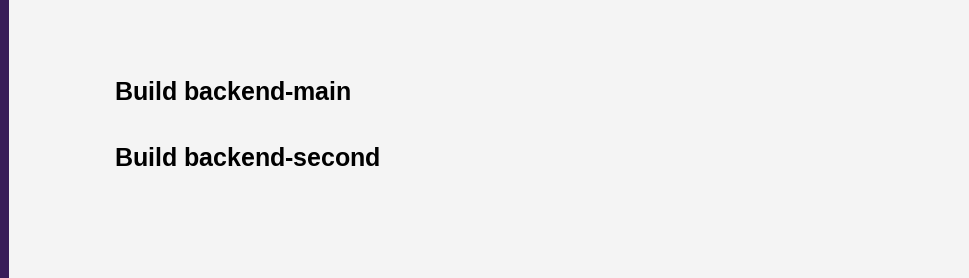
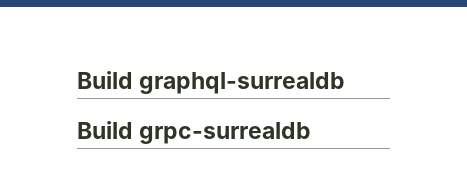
- Build backend-main
- Build backend-second
+ Build graphql-surrealdb
+ Build grpc-surrealdb

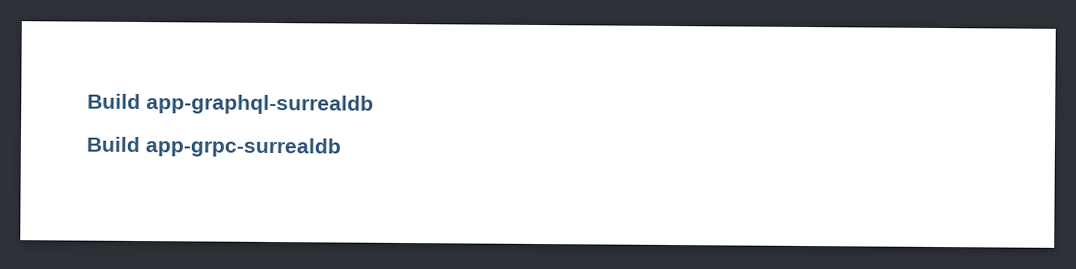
- Build graphql-surrealdb
- Build grpc-surrealdb
+ Build app-graphql-surrealdb
+ Build app-grpc-surrealdb

